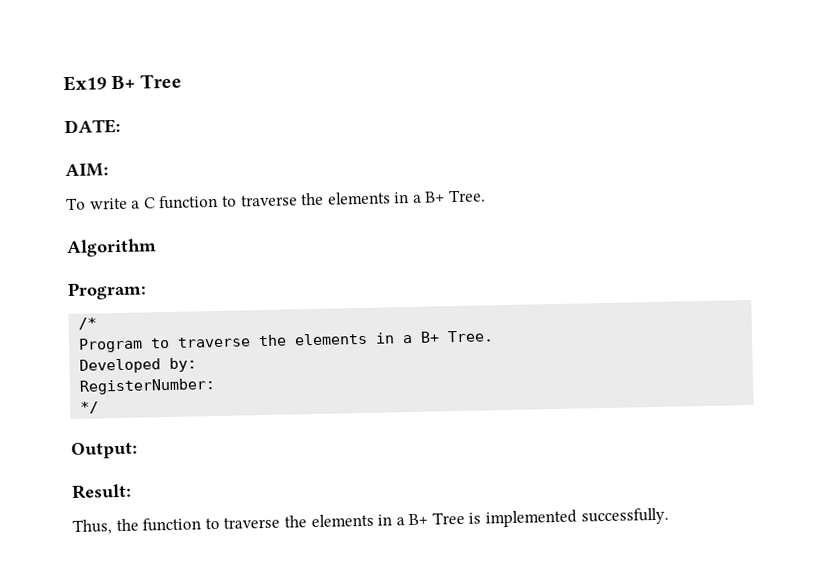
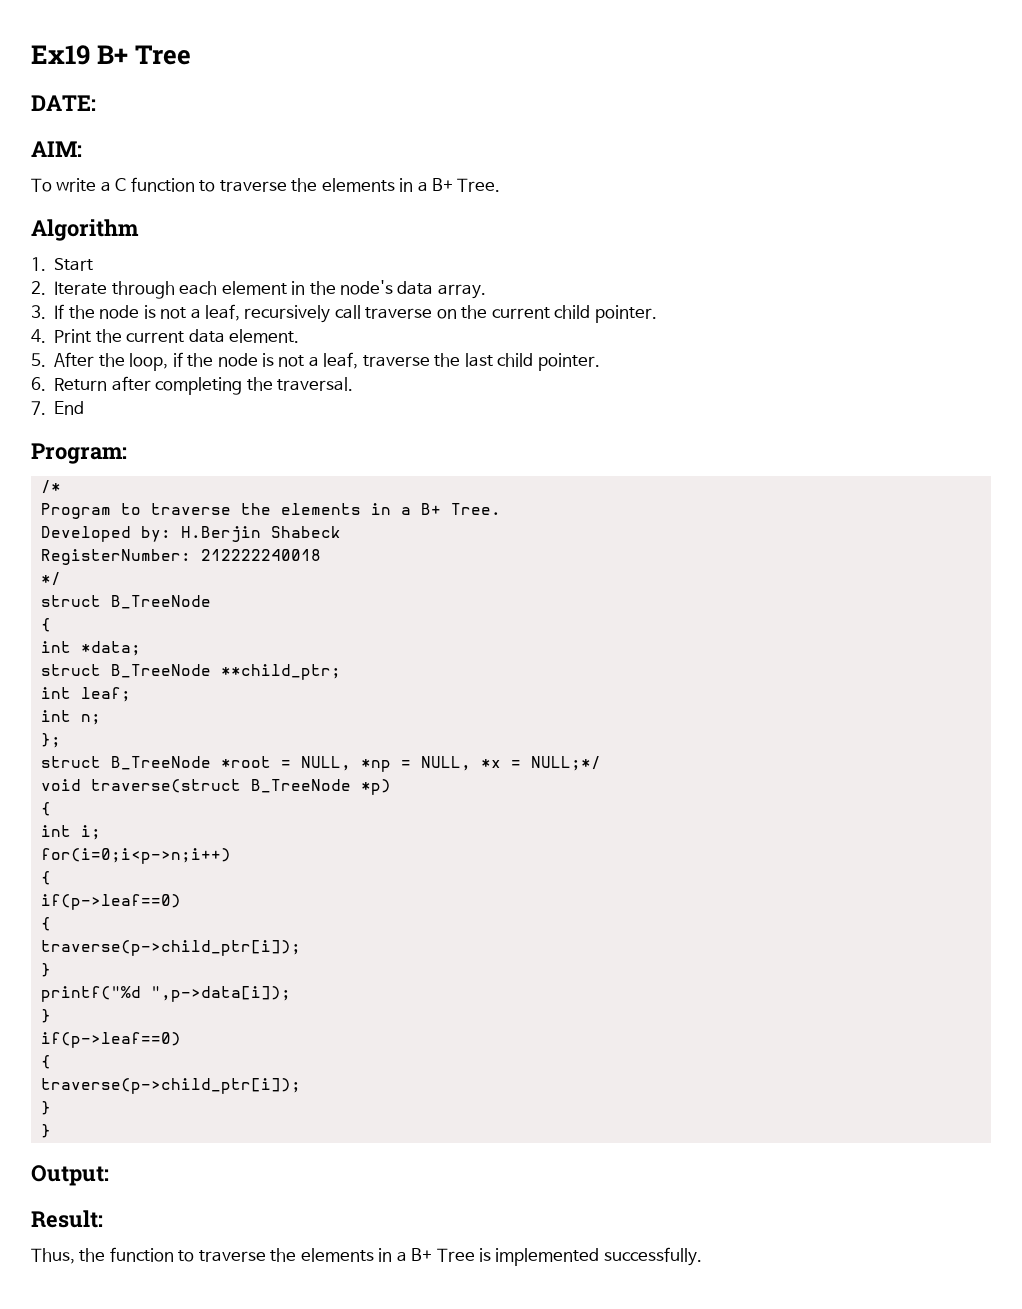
+ 1. Start
+ 2. Iterate through each element in the node's data array.
+ 3. If the node is not a leaf, recursively call traverse on the current child pointer.
+ 4. Print the current data element.
+ 5. After the loop, if the node is not a leaf, traverse the last child pointer.
+ 6. Return after completing the traversal.
+ 7. End
- Developed by:
+ Developed by: H.Berjin Shabeck
- RegisterNumber:
+ RegisterNumber: 212222240018
  */
+ struct B_TreeNode
+ {
+ int *data;
+ struct B_TreeNode **child_ptr;
+ int leaf;
+ int n;
+ };
+ struct B_TreeNode *root = NULL, *np = NULL, *x = NULL;*/
+ void traverse(struct B_TreeNode *p)
+ {
+ int i;
+ for(i=0;i<p->n;i++)
+ {
+ if(p->leaf==0)
+ {
+ traverse(p->child_ptr[i]);
+ }
+ printf("%d ",p->data[i]);
+ }
+ if(p->leaf==0)
+ {
+ traverse(p->child_ptr[i]);
+ }
+ }

